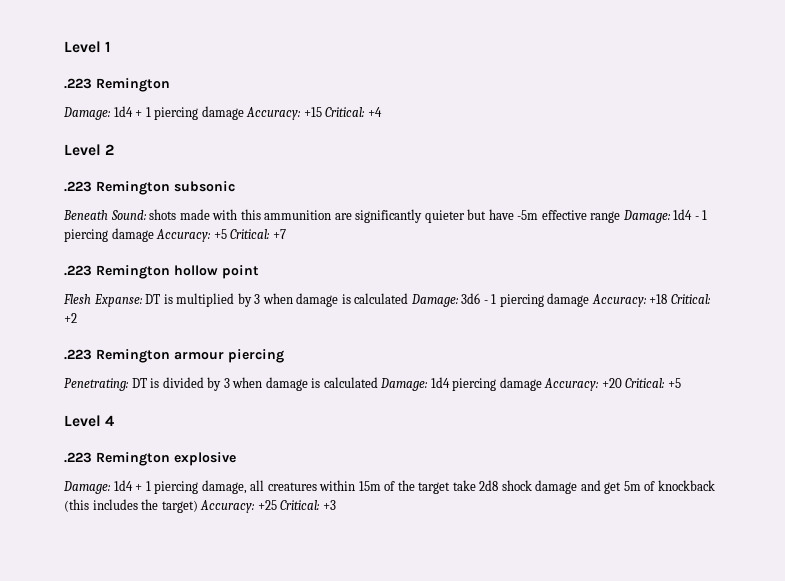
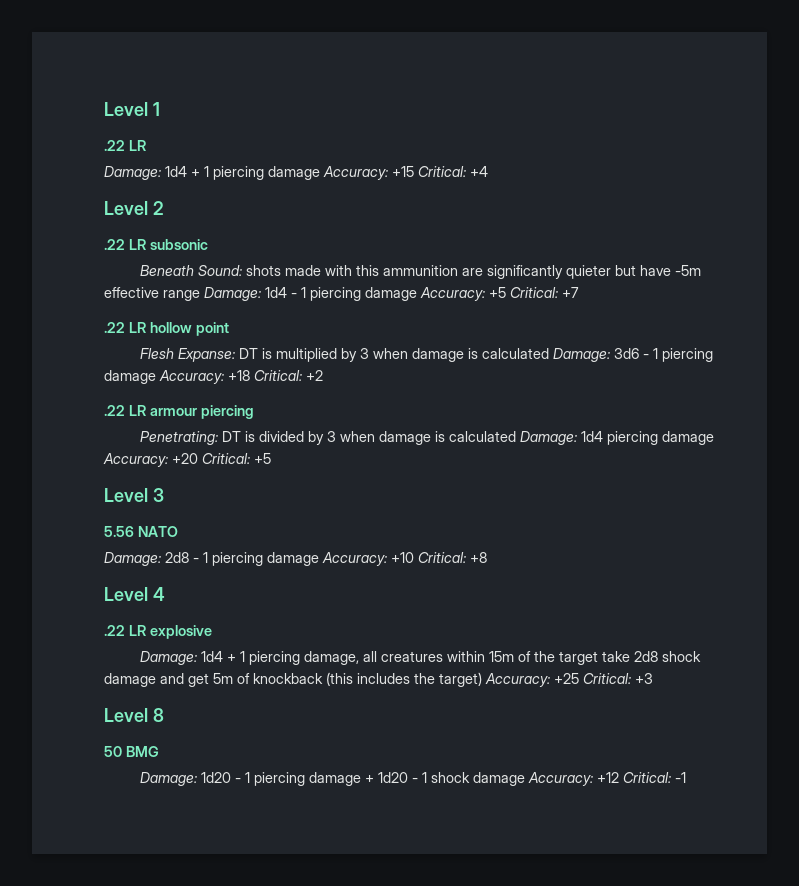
  Level 1
- .223 Remington
+ .22 LR
- .223 Remington subsonic
+ .22 LR subsonic
- .223 Remington hollow point
+ .22 LR hollow point
- .223 Remington armour piercing
+ .22 LR armour piercing
+ Level 3
+ 5.56 NATO
+ Damage: 2d8 - 1 piercing damage Accuracy: +10 Critical: +8
- .223 Remington explosive
+ .22 LR explosive
+ Level 8
+ 50 BMG
+ Damage: 1d20 - 1 piercing damage + 1d20 - 1 shock damage Accuracy: +12 Critical: -1

